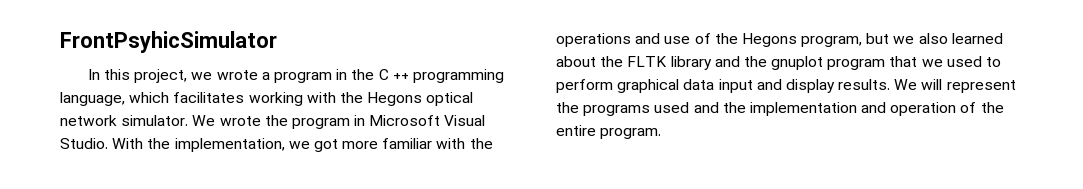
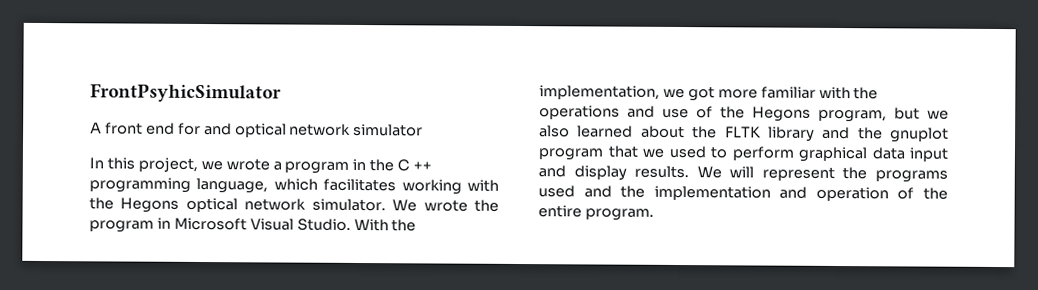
+ A front end for and optical network simulator

